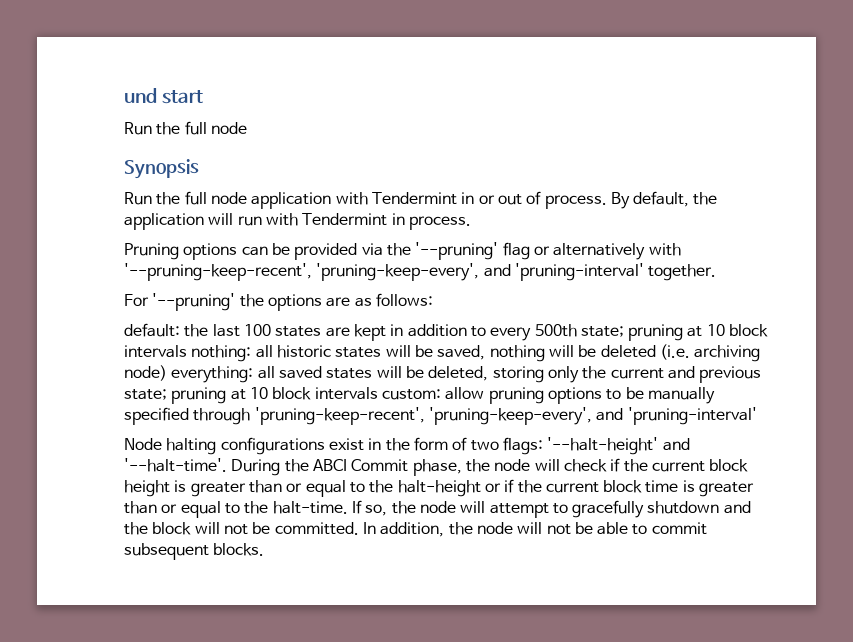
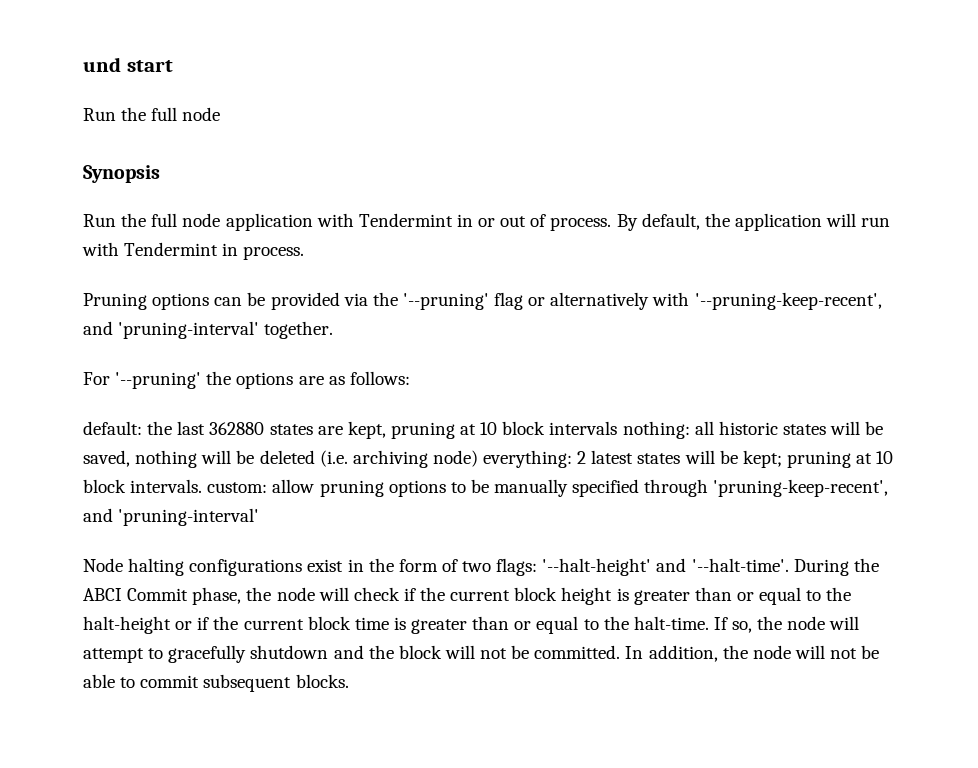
- Pruning options can be provided via the '--pruning' flag or alternatively with '--pruning-keep-recent', 'pruning-keep-every', and 'pruning-interval' together.
+ Pruning options can be provided via the '--pruning' flag or alternatively with '--pruning-keep-recent', and 'pruning-interval' together.
- default: the last 100 states are kept in addition to every 500th state; pruning at 10 block intervals nothing: all historic states will be saved, nothing will be deleted (i.e. archiving node) everything: all saved states will be deleted, storing only the current and previous state; pruning at 10 block intervals custom: allow pruning options to be manually specified through 'pruning-keep-recent', 'pruning-keep-every', and 'pruning-interval'
+ default: the last 362880 states are kept, pruning at 10 block intervals nothing: all historic states will be saved, nothing will be deleted (i.e. archiving node) everything: 2 latest states will be kept; pruning at 10 block intervals. custom: allow pruning options to be manually specified through 'pruning-keep-recent', and 'pruning-interval'

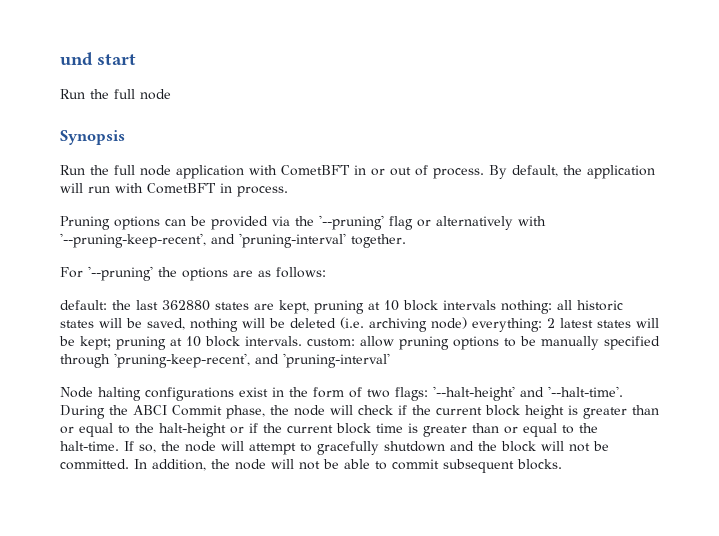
- Run the full node application with Tendermint in or out of process.
+ Run the full node application with CometBFT in or out of process.
- By default, the application will run with Tendermint in process.
+ By default, the application will run with CometBFT in process.

